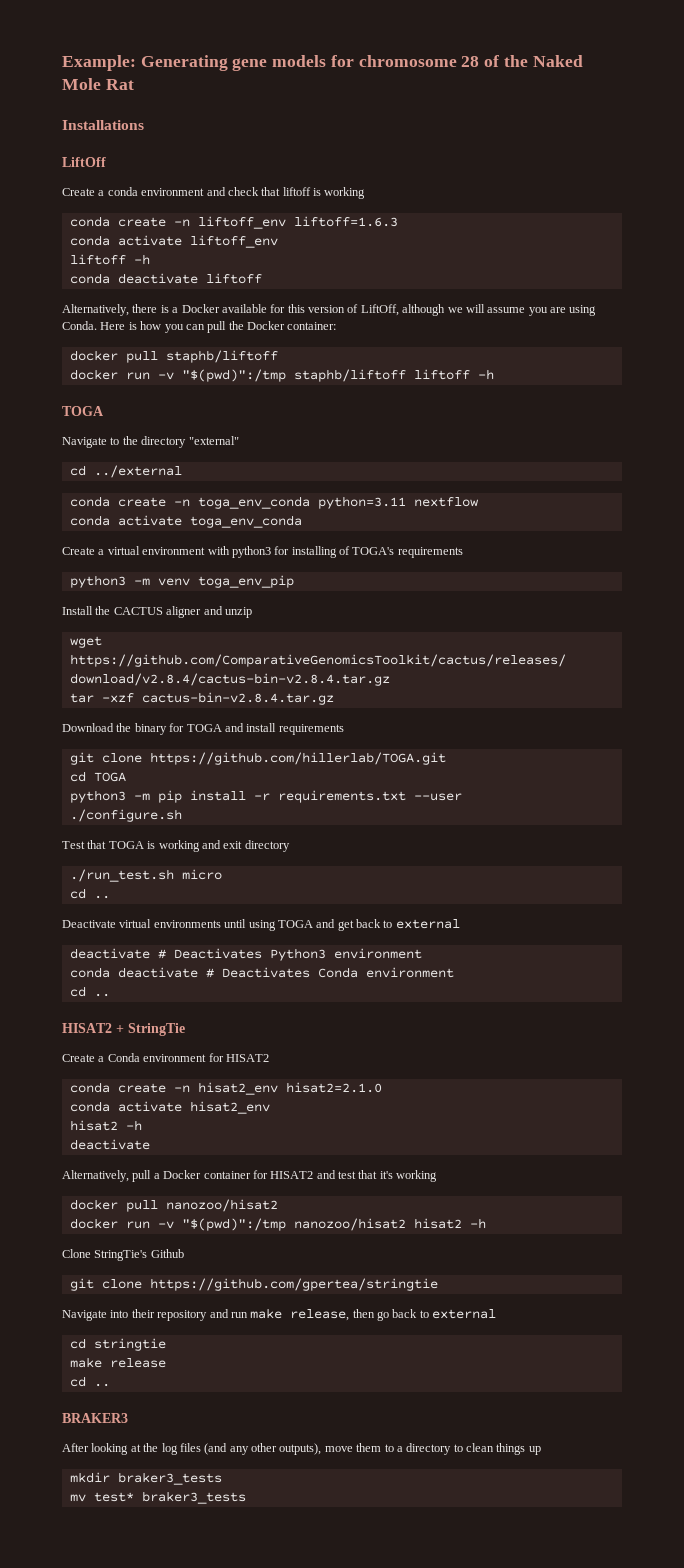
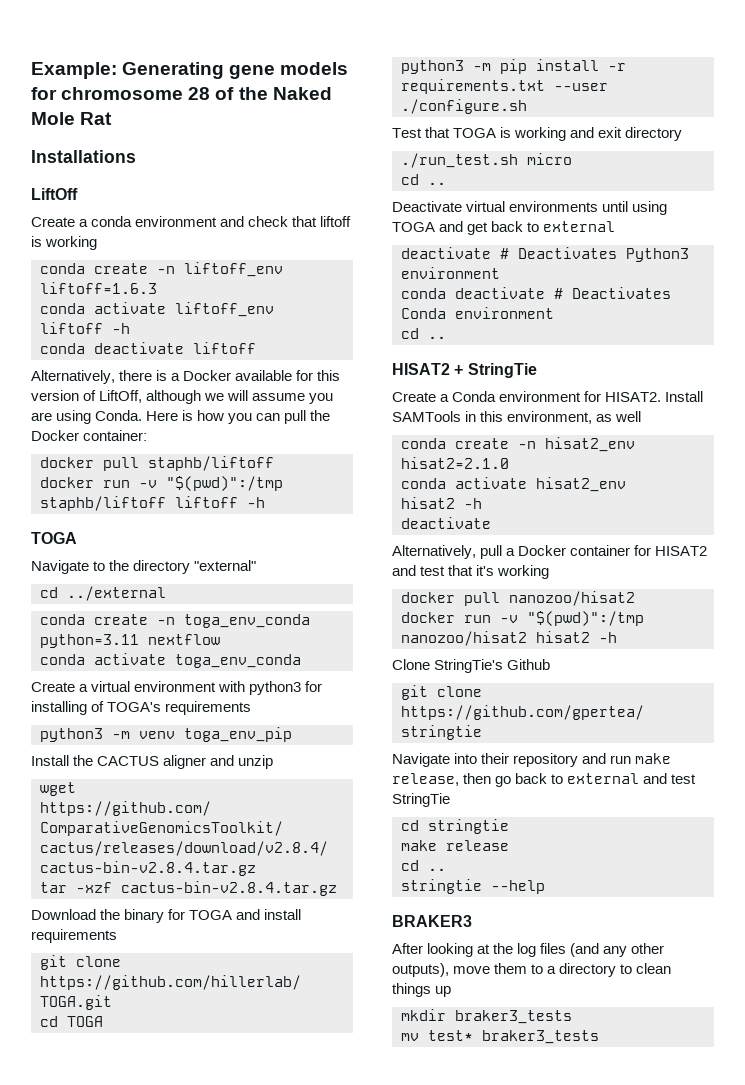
- Create a Conda environment for HISAT2
+ Create a Conda environment for HISAT2. Install SAMTools in this environment, as well
- Navigate into their repository and run make release, then go back to external
+ Navigate into their repository and run make release, then go back to external and test StringTie
+ stringtie --help

